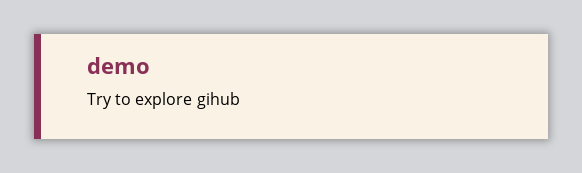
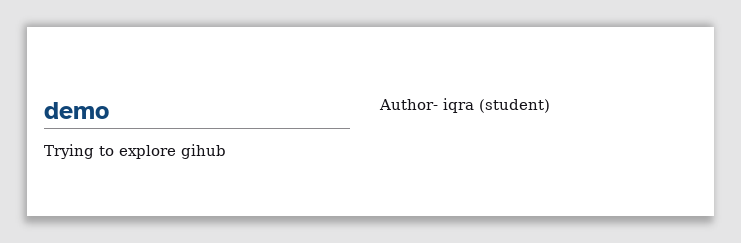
- Try to explore gihub
+ Trying to explore gihub
+ Author- iqra (student)

